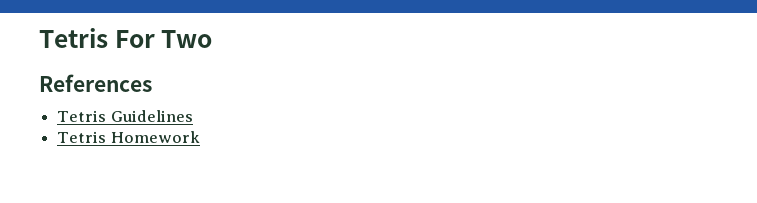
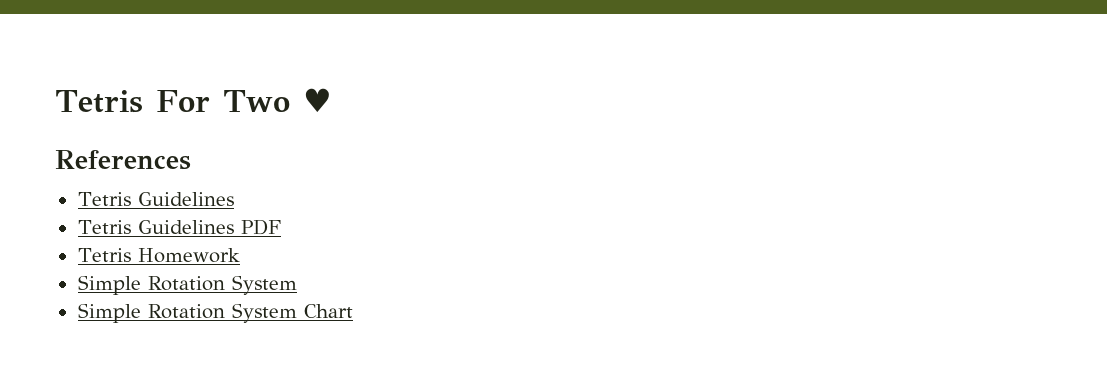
- Tetris For Two
+ Tetris For Two ♥
+ Tetris Guidelines PDF
  Tetris Homework
+ Simple Rotation System
+ Simple Rotation System Chart

